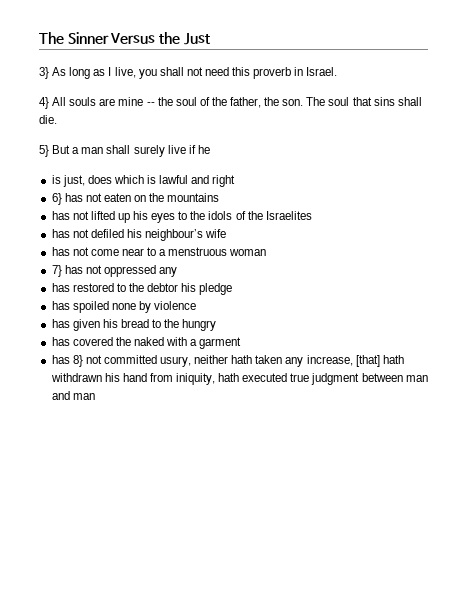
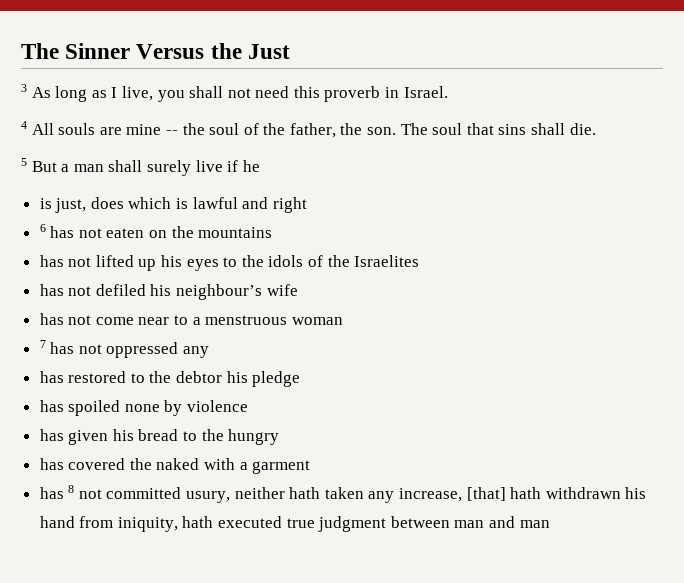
- 3} As long as I live, you shall not need this proverb in Israel.
+ 3 As long as I live, you shall not need this proverb in Israel.
- 4} All souls are mine -- the soul of the father, the son.
+ 4 All souls are mine -- the soul of the father, the son.
- 5} But a man shall surely live if he
+ 5 But a man shall surely live if he
- 6} has not eaten on the mountains
+ 6 has not eaten on the mountains
- 7} has not oppressed any
+ 7 has not oppressed any
- has 8} not committed usury, neither hath taken any increase, [that] hath withdrawn his hand from iniquity, hath executed true judgment between man and man
+ has 8 not committed usury, neither hath taken any increase, [that] hath withdrawn his hand from iniquity, hath executed true judgment between man and man

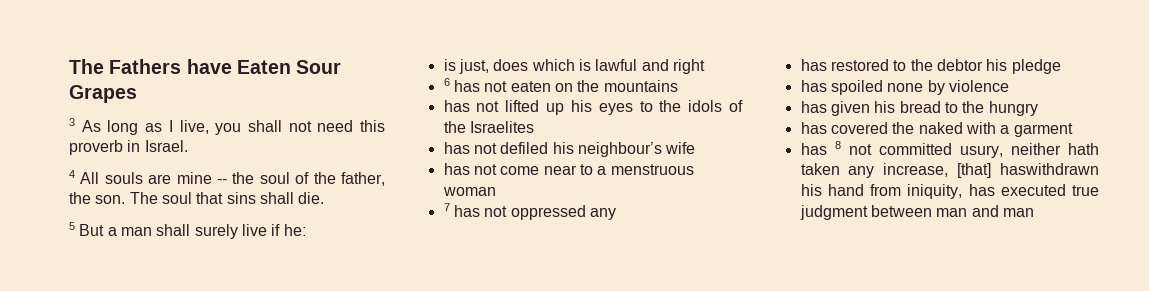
- The Sinner Versus the Just
+ The Fathers have Eaten Sour Grapes
- 5 But a man shall surely live if he
+ 5 But a man shall surely live if he:
- has 8 not committed usury, neither hath taken any increase, [that] hath withdrawn his hand from iniquity, hath executed true judgment between man and man
+ has 8 not committed usury, neither hath taken any increase, [that] haswithdrawn his hand from iniquity, has executed true judgment between man and man

